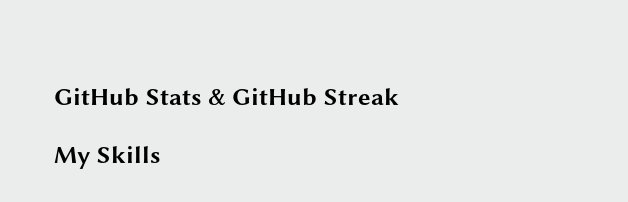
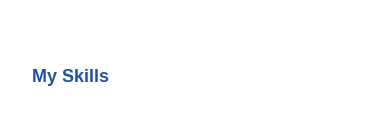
- GitHub Stats & GitHub Streak

